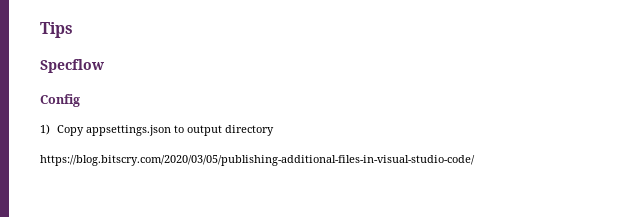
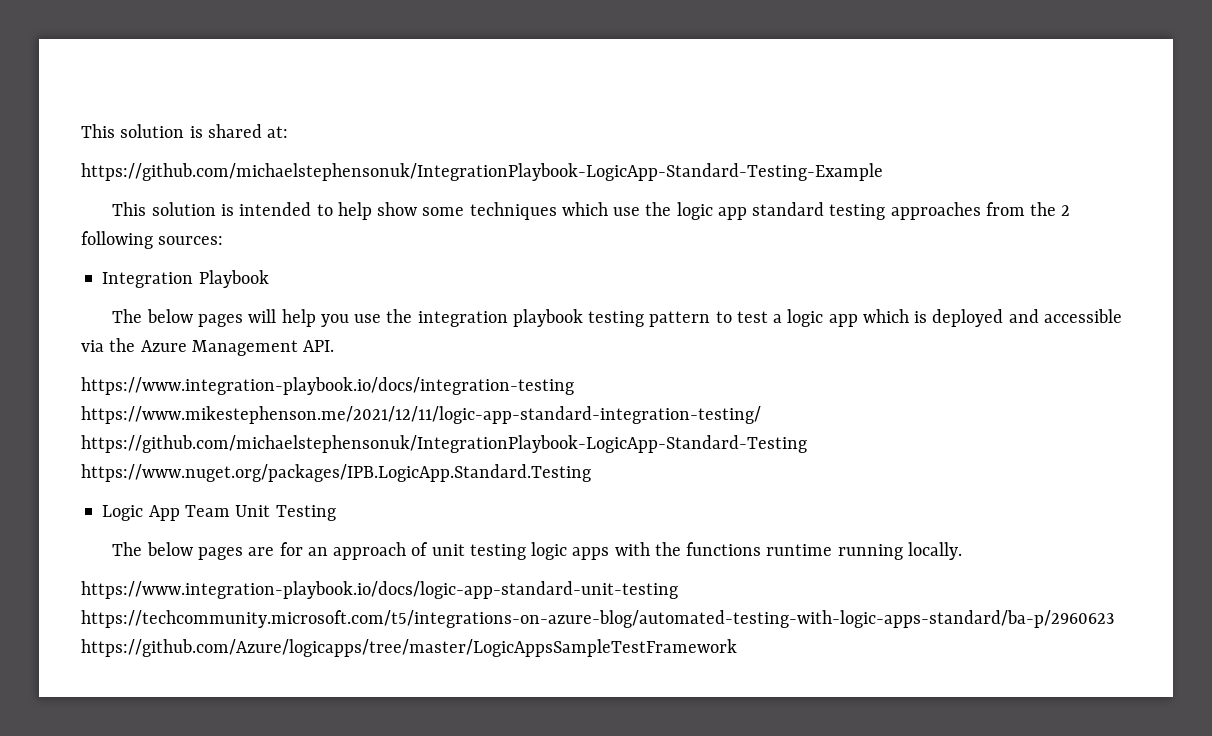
- Tips
- Specflow
- Config
- 1) Copy appsettings.json to output directory
- https://blog.bitscry.com/2020/03/05/publishing-additional-files-in-visual-studio-code/
+ This solution is shared at:
+ https://github.com/michaelstephensonuk/IntegrationPlaybook-LogicApp-Standard-Testing-Example
+ This solution is intended to help show some techniques which use the logic app standard testing approaches from the 2 following sources:
+ Integration Playbook
+ The below pages will help you use the integration playbook testing pattern to test a logic app which is deployed and accessible via the Azure Management API.
+ https://www.integration-playbook.io/docs/integration-testing https://www.mikestephenson.me/2021/12/11/logic-app-standard-integration-testing/ https://github.com/michaelstephensonuk/IntegrationPlaybook-LogicApp-Standard-Testing https://www.nuget.org/packages/IPB.LogicApp.Standard.Testing
+ Logic App Team Unit Testing
+ The below pages are for an approach of unit testing logic apps with the functions runtime running locally.
+ https://www.integration-playbook.io/docs/logic-app-standard-unit-testing https://techcommunity.microsoft.com/t5/integrations-on-azure-blog/automated-testing-with-logic-apps-standard/ba-p/2960623 https://github.com/Azure/logicapps/tree/master/LogicAppsSampleTestFramework

